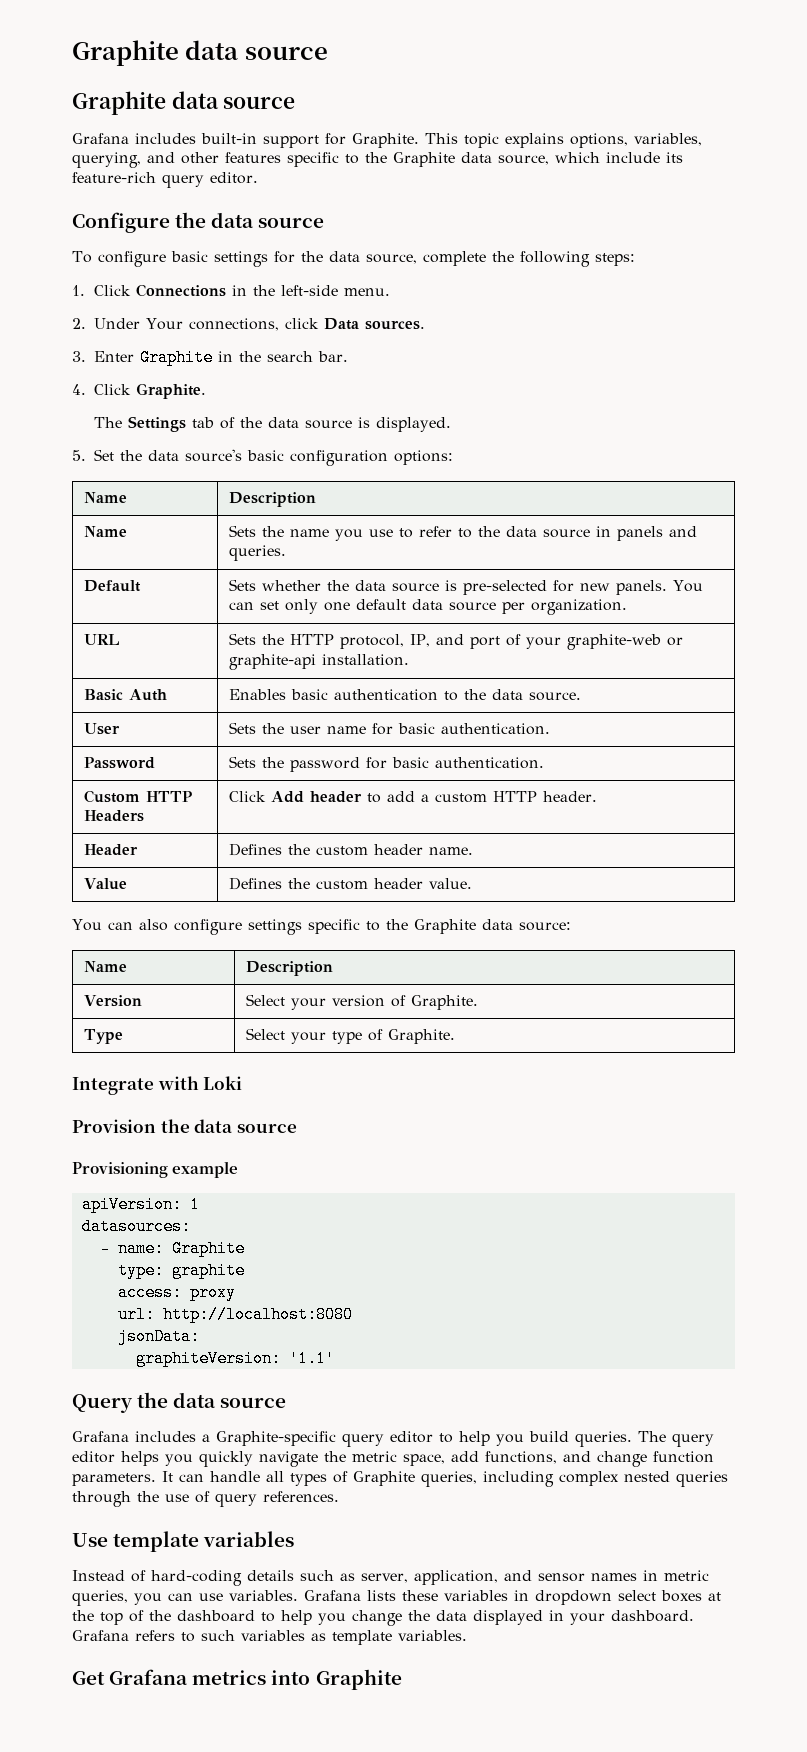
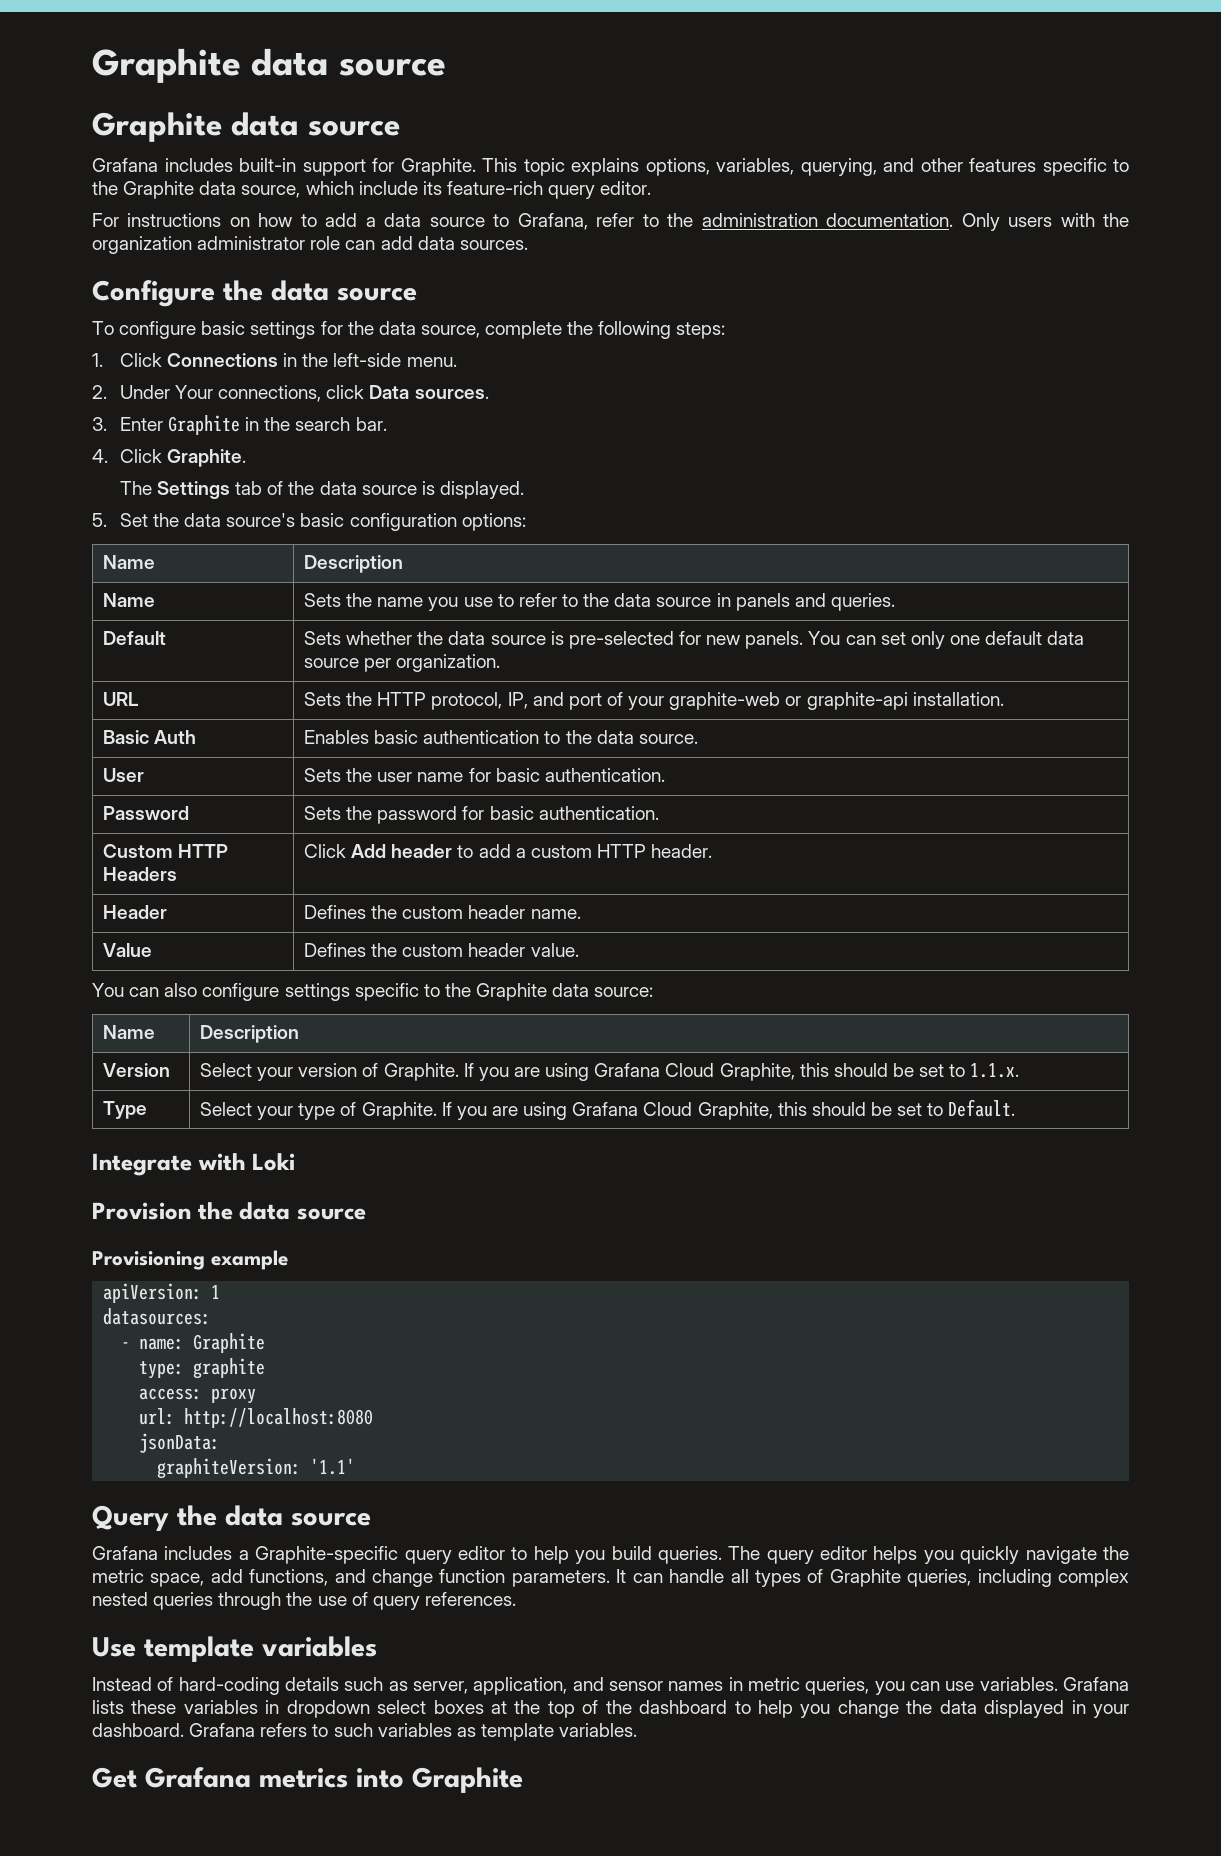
+ For instructions on how to add a data source to Grafana, refer to the administration documentation. Only users with the organization administrator role can add data sources.
- Version | Select your version of Graphite.
+ Version | Select your version of Graphite. If you are using Grafana Cloud Graphite, this should be set to 1.1.x.
- Type | Select your type of Graphite.
+ Type | Select your type of Graphite. If you are using Grafana Cloud Graphite, this should be set to Default.

